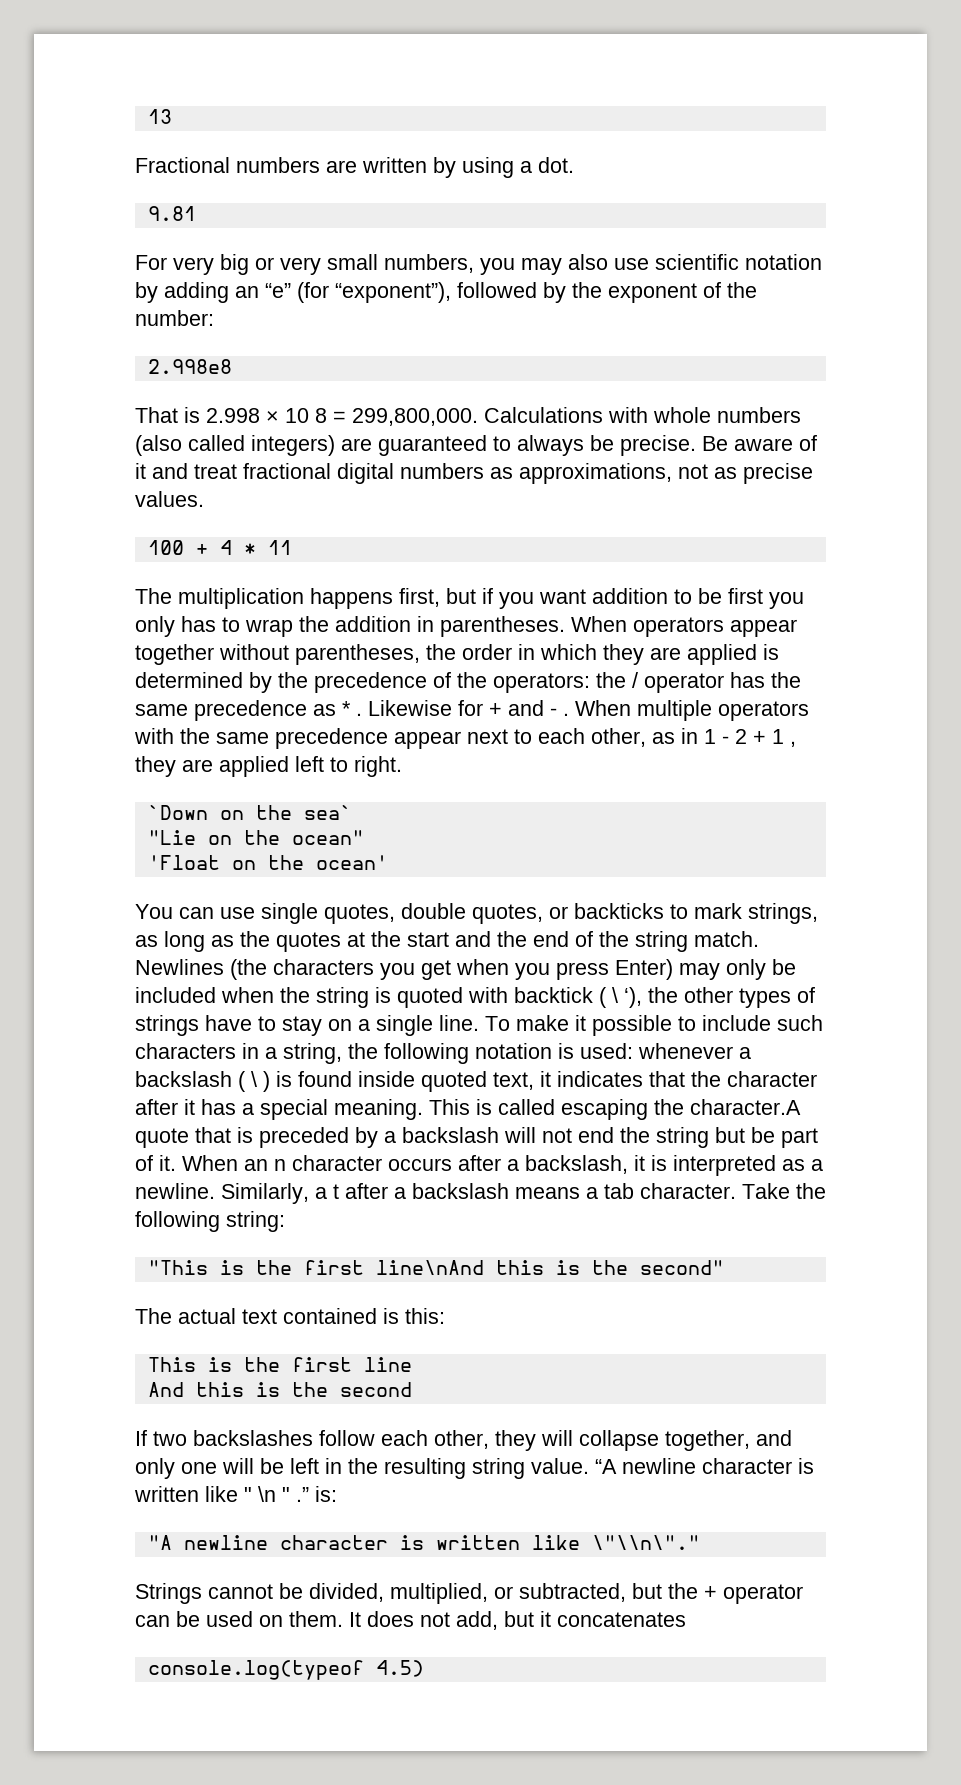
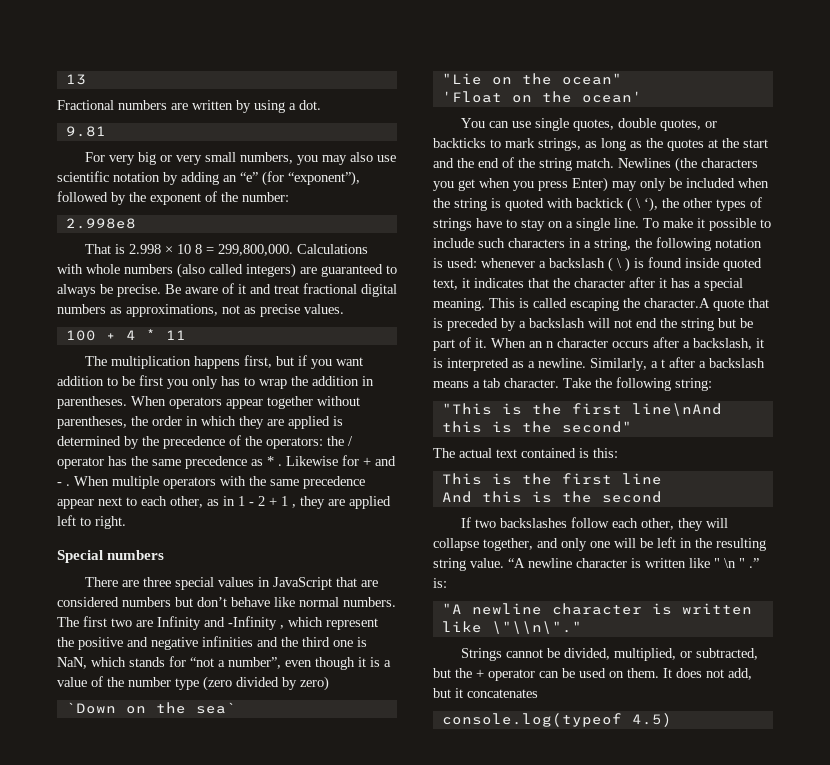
+ Special numbers
+ There are three special values in JavaScript that are considered numbers but don’t behave like normal numbers. The first two are Infinity and -Infinity , which represent the positive and negative infinities and the third one is NaN, which stands for “not a number”, even though it is a value of the number type (zero divided by zero)

